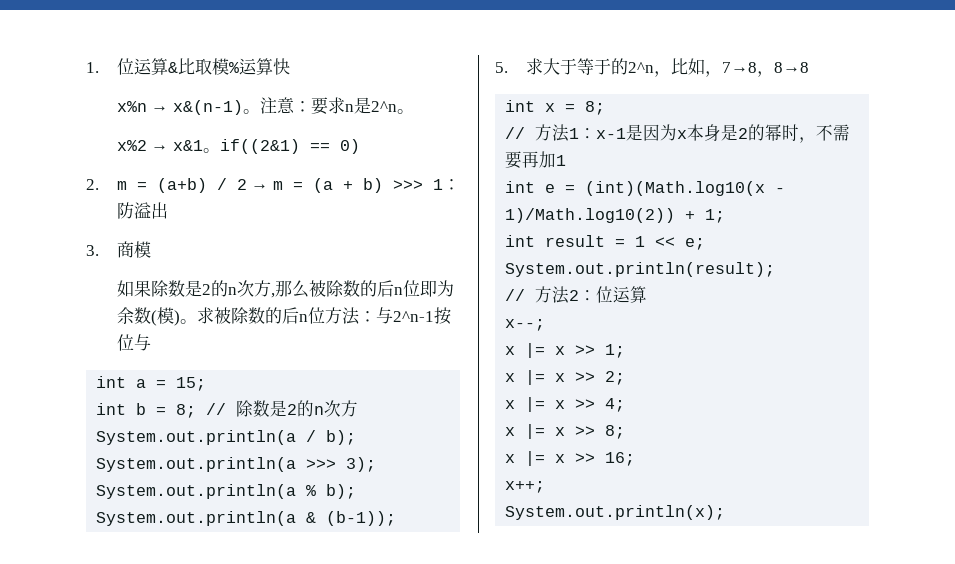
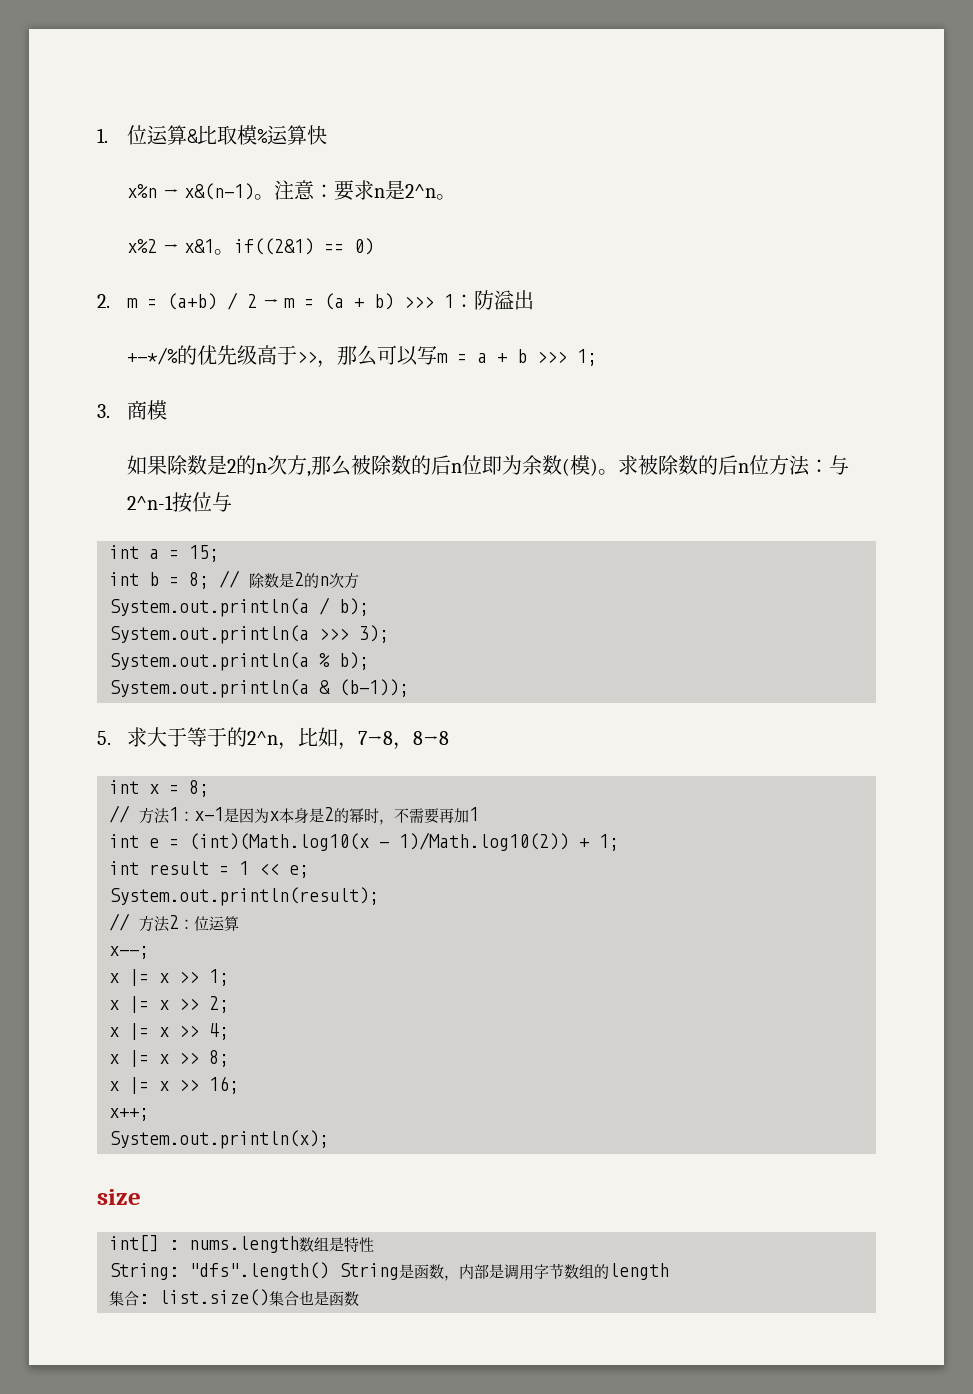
+ +-*/%的优先级高于>>，那么可以写m = a + b >>> 1;
+ size
+ int[] : nums.length数组是特性
+ String: "dfs".length() String是函数，内部是调用字节数组的length
+ 集合: list.size()集合也是函数

